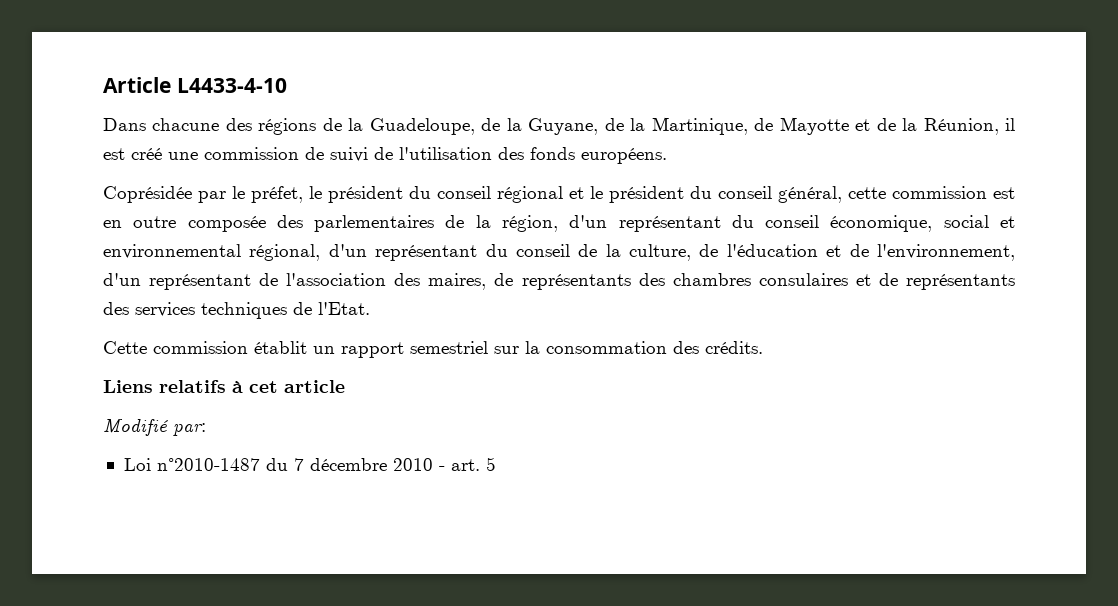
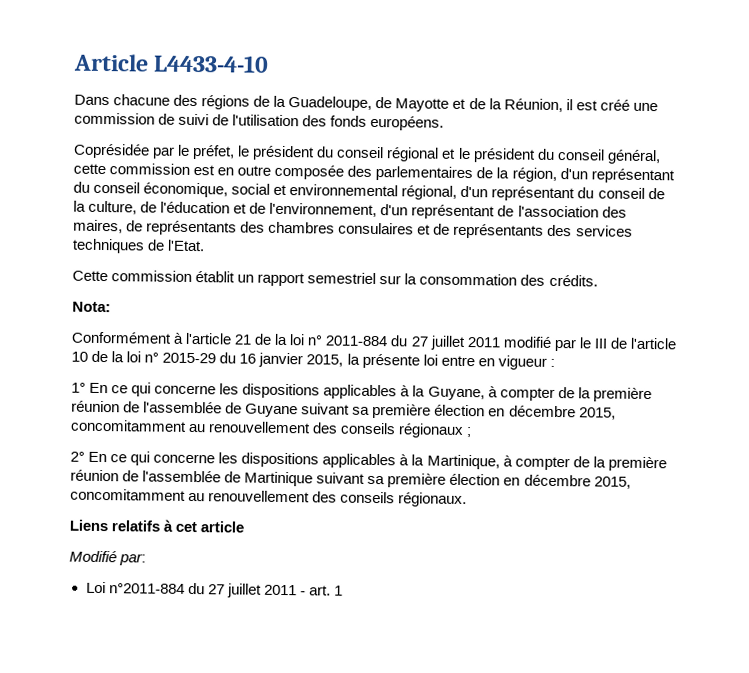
- Dans chacune des régions de la Guadeloupe, de la Guyane, de la Martinique, de Mayotte et de la Réunion, il est créé une commission de suivi de l'utilisation des fonds européens.
+ Dans chacune des régions de la Guadeloupe, de Mayotte et de la Réunion, il est créé une commission de suivi de l'utilisation des fonds européens.
+ Nota:
+ Conformément à l'article 21 de la loi n° 2011-884 du 27 juillet 2011 modifié par le III de l'article 10 de la loi n° 2015-29 du 16 janvier 2015, la présente loi entre en vigueur :
+ 1° En ce qui concerne les dispositions applicables à la Guyane, à compter de la première réunion de l'assemblée de Guyane suivant sa première élection en décembre 2015, concomitamment au renouvellement des conseils régionaux ;
+ 2° En ce qui concerne les dispositions applicables à la Martinique, à compter de la première réunion de l'assemblée de Martinique suivant sa première élection en décembre 2015, concomitamment au renouvellement des conseils régionaux.
- Loi n°2010-1487 du 7 décembre 2010 - art. 5
+ Loi n°2011-884 du 27 juillet 2011 - art. 1

